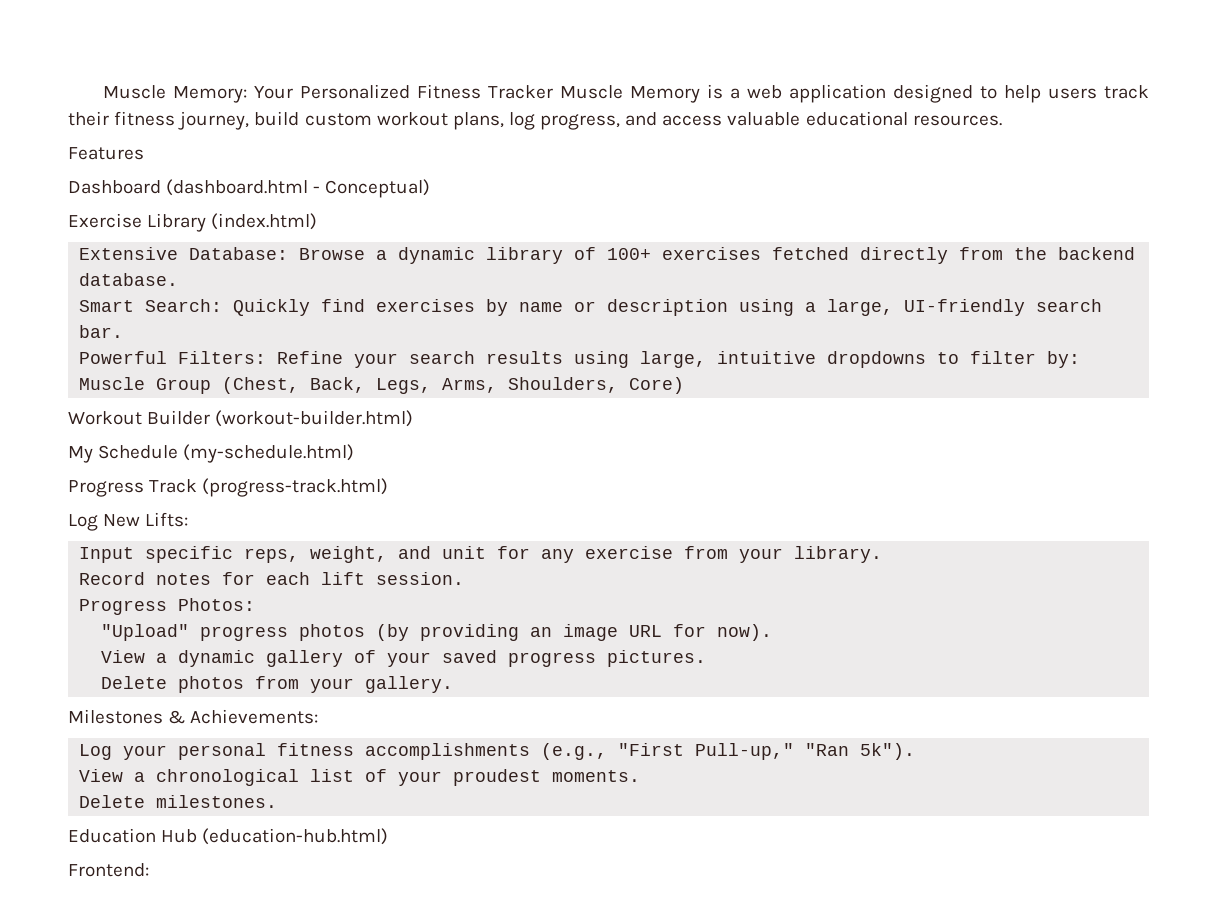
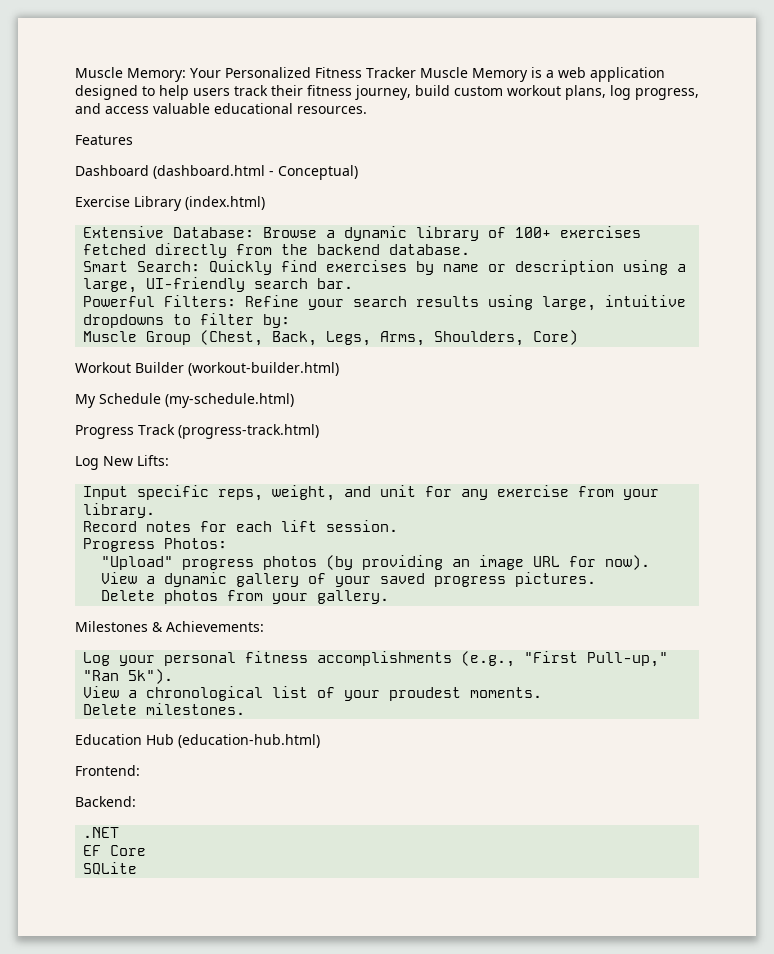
+ Backend:
+ .NET
+ EF Core
+ SQLite

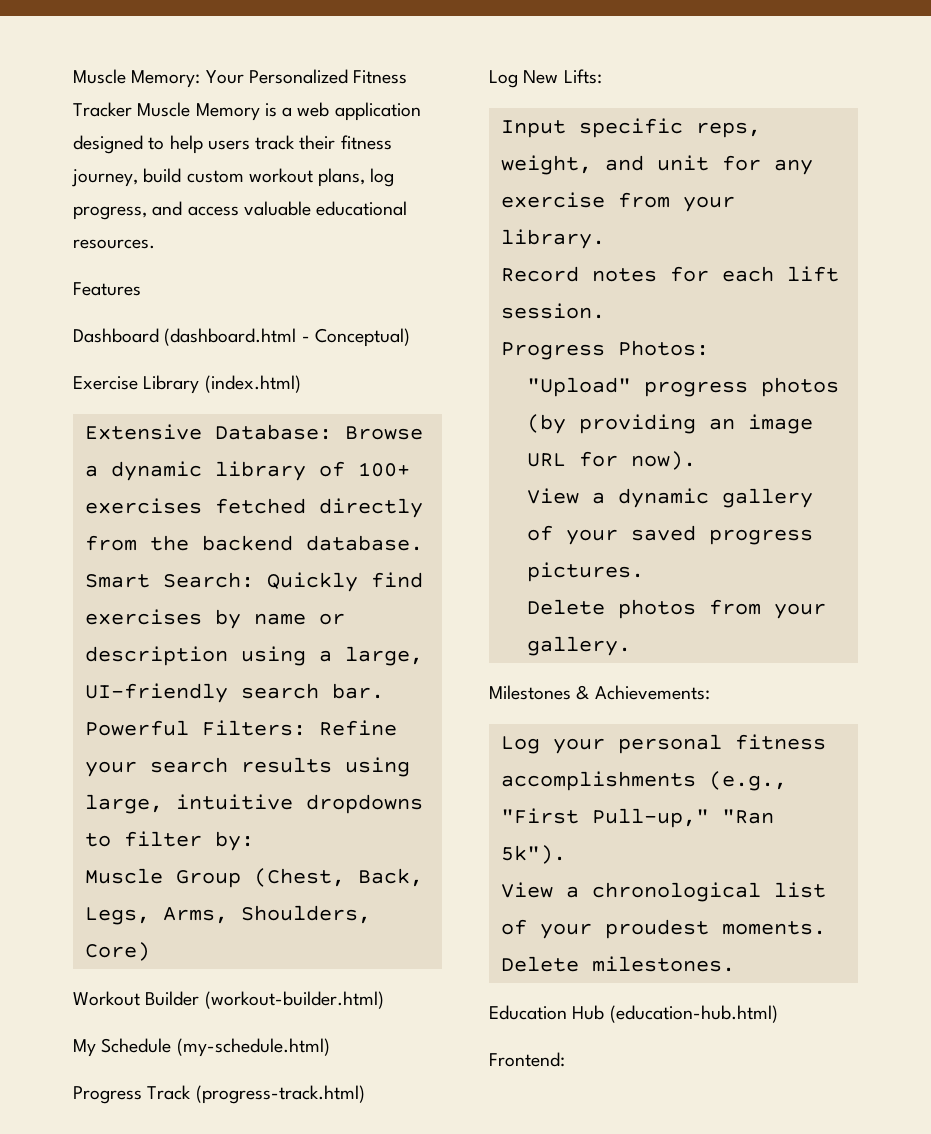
- Backend:
- .NET
- EF Core
- SQLite

